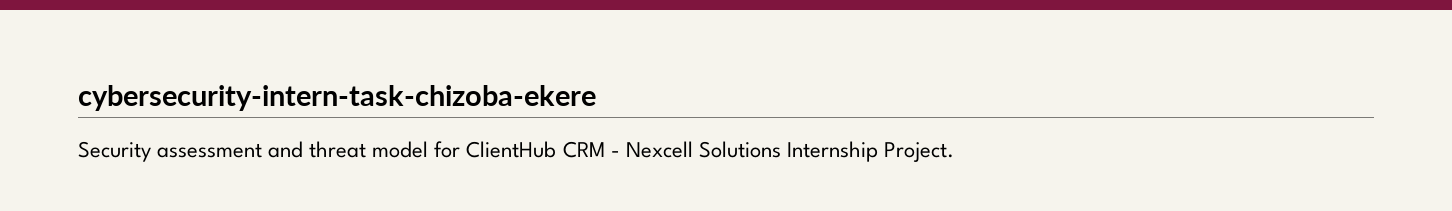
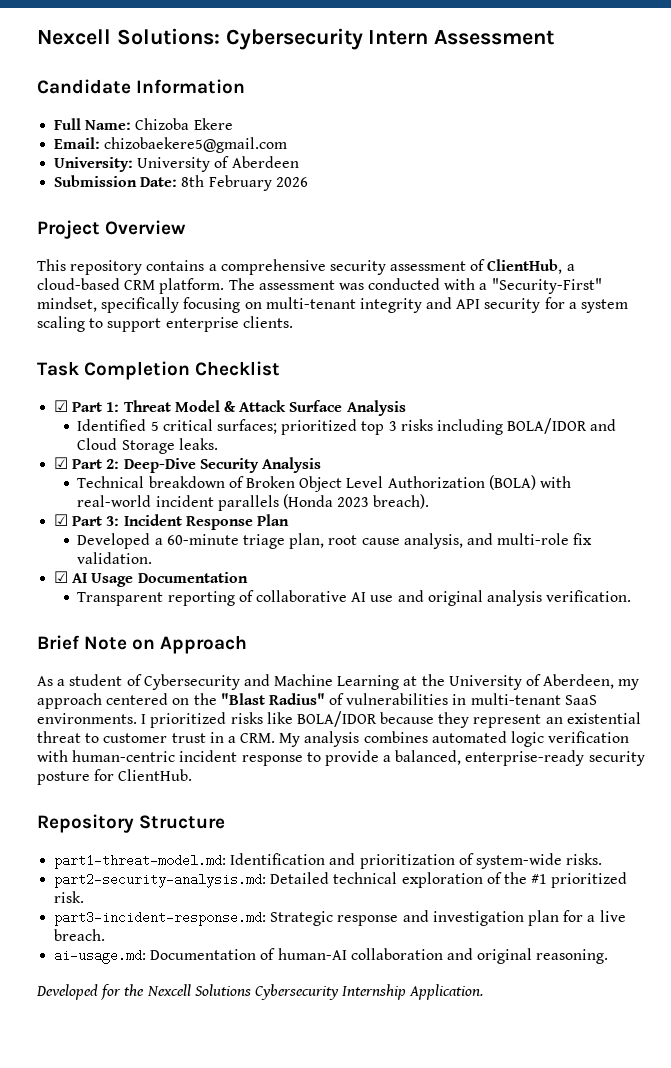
- cybersecurity-intern-task-chizoba-ekere
- Security assessment and threat model for ClientHub CRM - Nexcell Solutions Internship Project.
+ Nexcell Solutions: Cybersecurity Intern Assessment
+ Candidate Information
+ Full Name: Chizoba Ekere
+ Email: chizobaekere5@gmail.com
+ University: University of Aberdeen
+ Submission Date: 8th February 2026
+ Project Overview
+ This repository contains a comprehensive security assessment of ClientHub, a cloud-based CRM platform. The assessment was conducted with a "Security-First" mindset, specifically focusing on multi-tenant integrity and API security for a system scaling to support enterprise clients.
+ Task Completion Checklist
+ ☑ Part 1: Threat Model & Attack Surface Analysis
+ Identified 5 critical surfaces; prioritized top 3 risks including BOLA/IDOR and Cloud Storage leaks.
+ ☑ Part 2: Deep-Dive Security Analysis
+ Technical breakdown of Broken Object Level Authorization (BOLA) with real-world incident parallels (Honda 2023 breach).
+ ☑ Part 3: Incident Response Plan
+ Developed a 60-minute triage plan, root cause analysis, and multi-role fix validation.
+ ☑ AI Usage Documentation
+ Transparent reporting of collaborative AI use and original analysis verification.
+ Brief Note on Approach
+ As a student of Cybersecurity and Machine Learning at the University of Aberdeen, my approach centered on the "Blast Radius" of vulnerabilities in multi-tenant SaaS environments. I prioritized risks like BOLA/IDOR because they represent an existential threat to customer trust in a CRM. My analysis combines automated logic verification with human-centric incident response to provide a balanced, enterprise-ready security posture for ClientHub.
+ Repository Structure
+ part1-threat-model.md: Identification and prioritization of system-wide risks.
+ part2-security-analysis.md: Detailed technical exploration of the #1 prioritized risk.
+ part3-incident-response.md: Strategic response and investigation plan for a live breach.
+ ai-usage.md: Documentation of human-AI collaboration and original reasoning.
+ Developed for the Nexcell Solutions Cybersecurity Internship Application.

